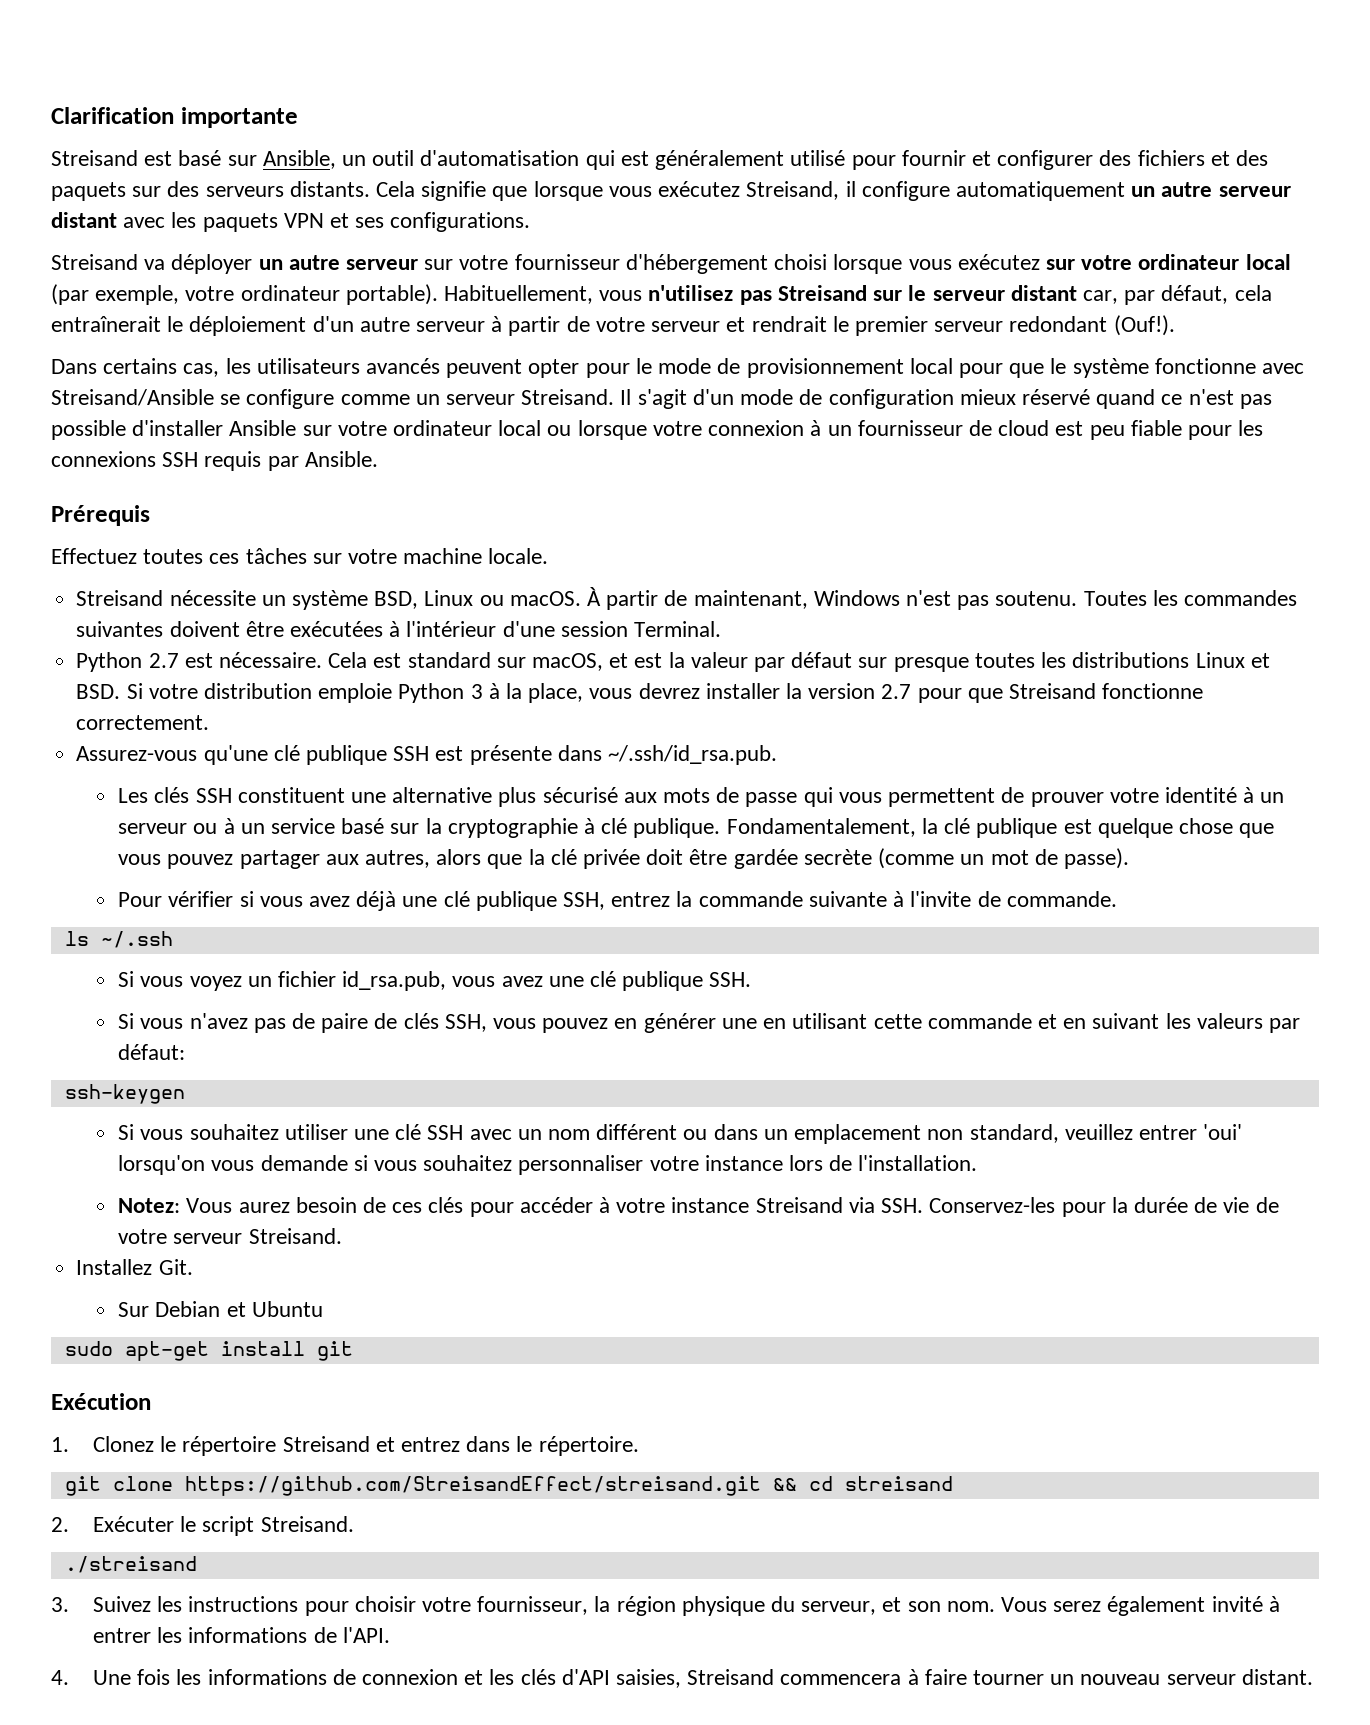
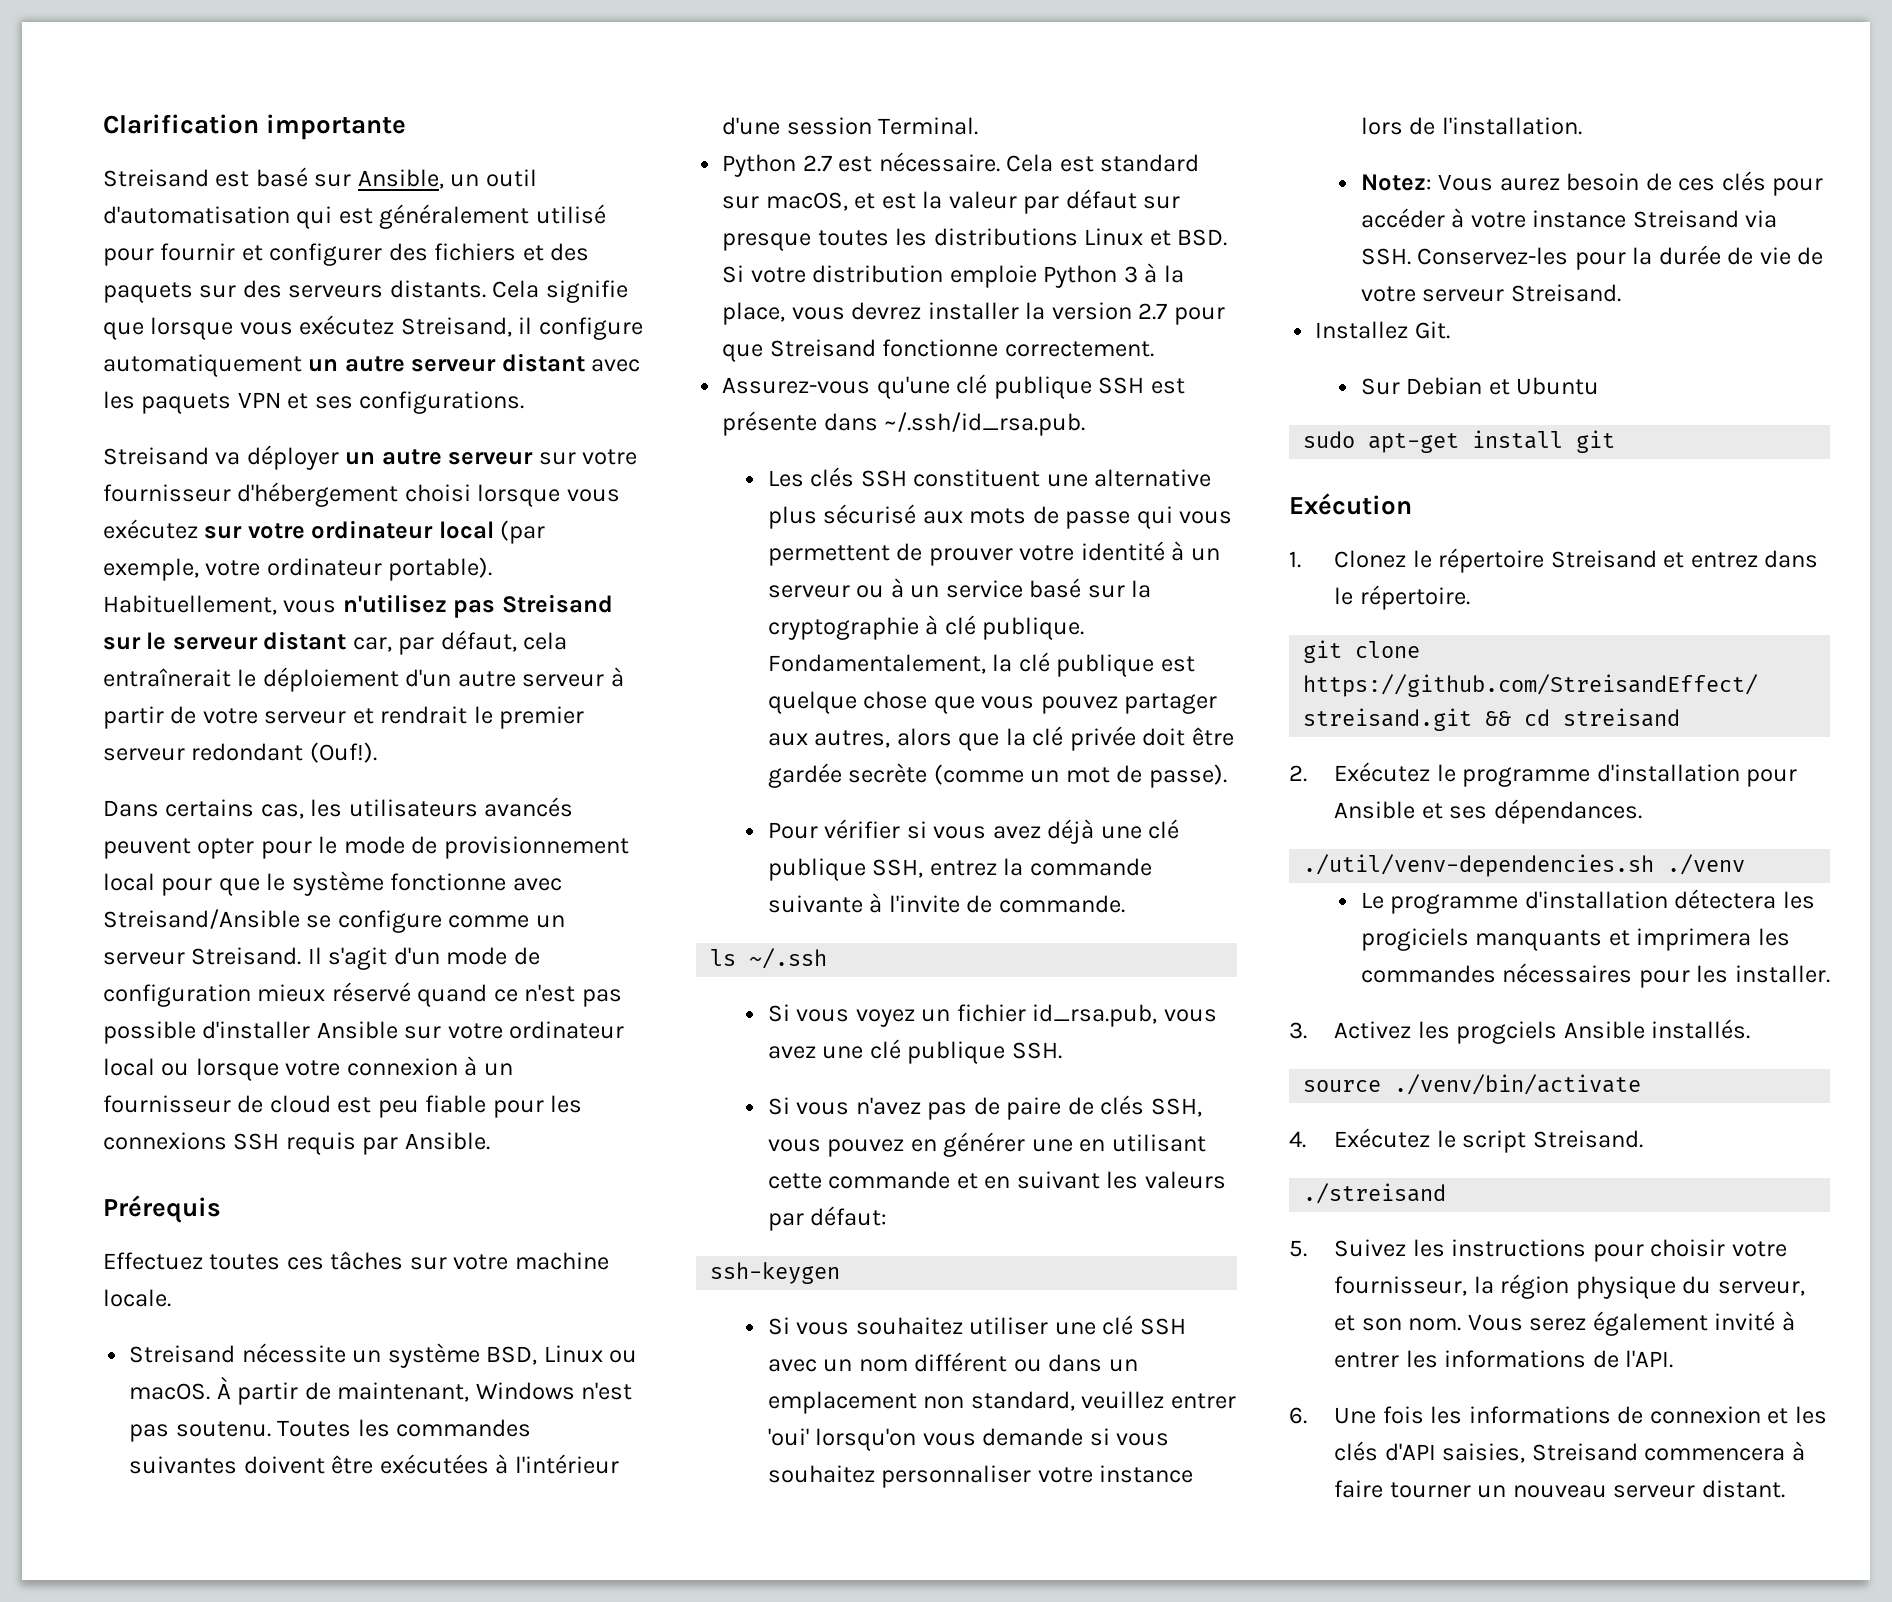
- 2. Exécuter le script Streisand.
+ 2. Exécutez le programme d'installation pour Ansible et ses dépendances.
+ ./util/venv-dependencies.sh ./venv
+ Le programme d'installation détectera les progiciels manquants et imprimera les commandes nécessaires pour les installer.
+ 3. Activez les progciels Ansible installés.
+ source ./venv/bin/activate
+ 4. Exécutez le script Streisand.
- 3. Suivez les instructions pour choisir votre fournisseur, la région physique du serveur, et son nom.
+ 5. Suivez les instructions pour choisir votre fournisseur, la région physique du serveur, et son nom.
- 4. Une fois les informations de connexion et les clés d'API saisies, Streisand commencera à faire tourner un nouveau serveur distant.
+ 6. Une fois les informations de connexion et les clés d'API saisies, Streisand commencera à faire tourner un nouveau serveur distant.

